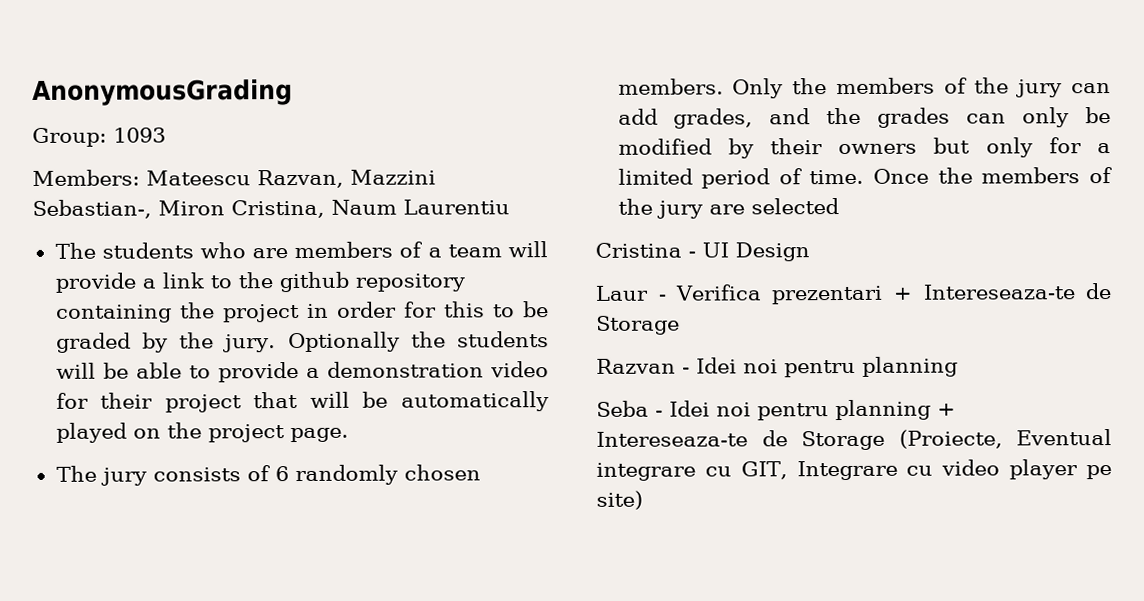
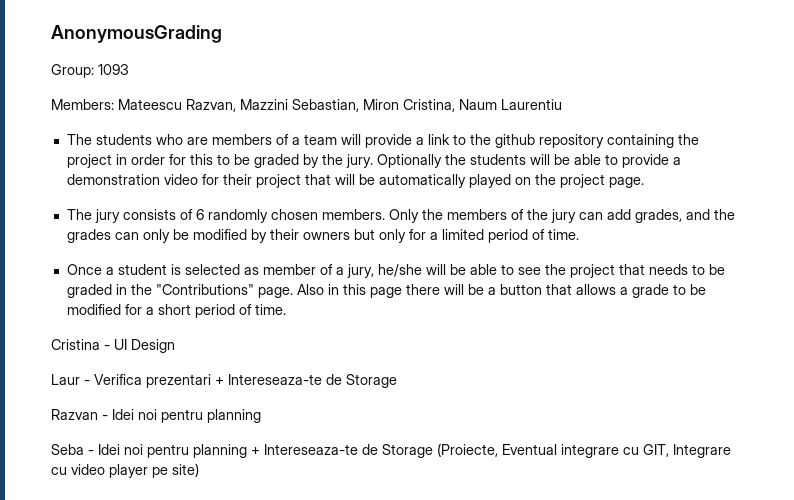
- Members: Mateescu Razvan, Mazzini Sebastian-, Miron Cristina, Naum Laurentiu
+ Members: Mateescu Razvan, Mazzini Sebastian, Miron Cristina, Naum Laurentiu
- Only the members of the jury can add grades, and the grades can only be modified by their owners but only for a limited period of time. Once the members of the jury are selected
+ Only the members of the jury can add grades, and the grades can only be modified by their owners but only for a limited period of time.
+ Once a student is selected as member of a jury, he/she will be able to see the project that needs to be graded in the "Contributions" page. Also in this page there will be a button that allows a grade to be modified for a short period of time.

